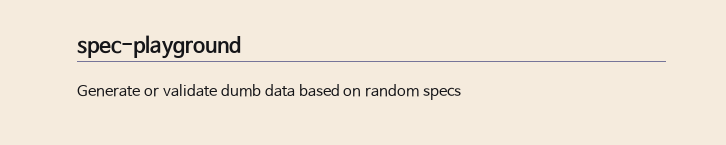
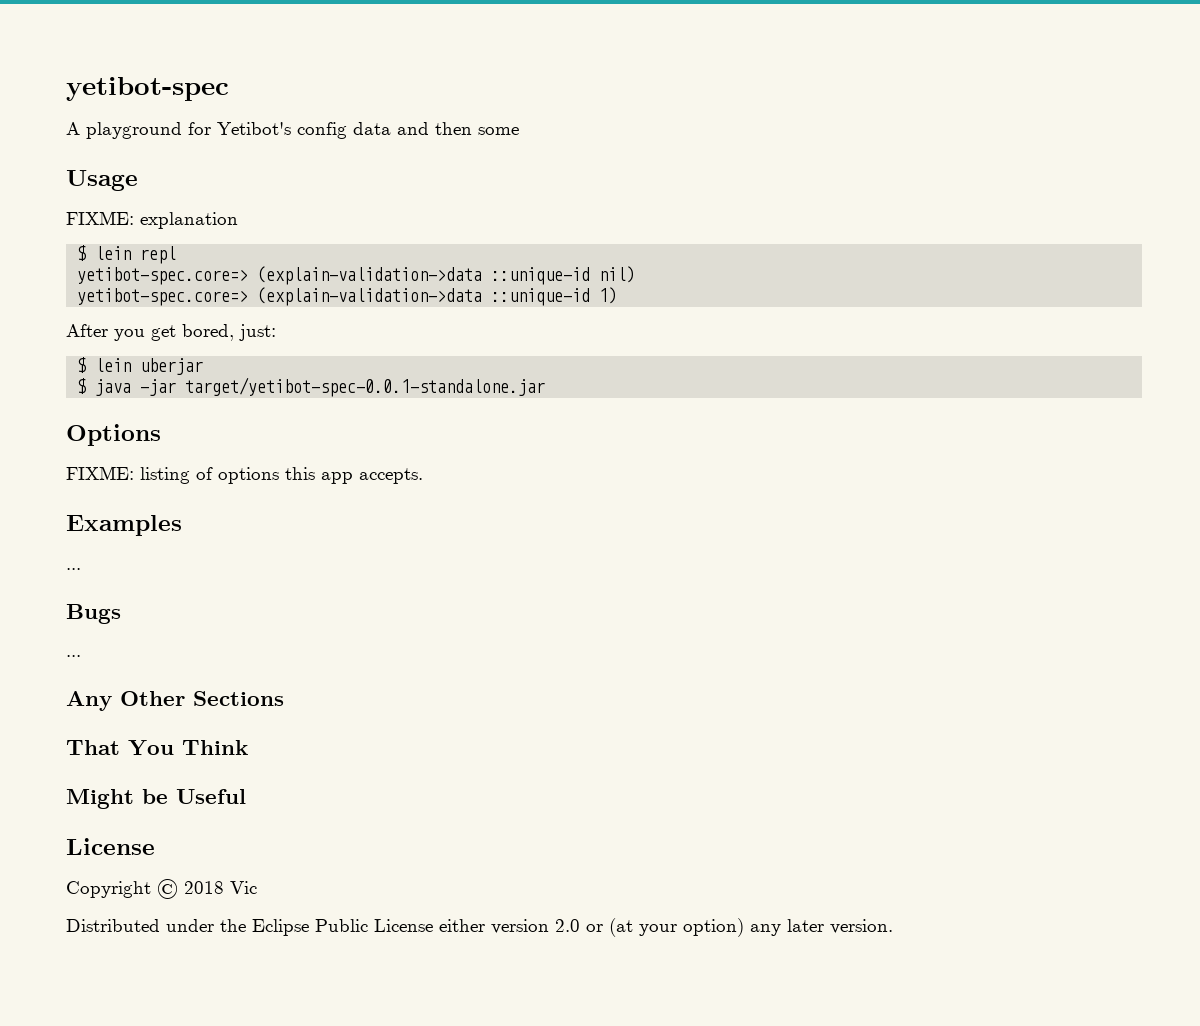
- spec-playground
- Generate or validate dumb data based on random specs
+ yetibot-spec
+ A playground for Yetibot's config data and then some
+ Usage
+ FIXME: explanation
+ $ lein repl
+ yetibot-spec.core=> (explain-validation->data ::unique-id nil)
+ yetibot-spec.core=> (explain-validation->data ::unique-id 1)
+ After you get bored, just:
+ $ lein uberjar
+ $ java -jar target/yetibot-spec-0.0.1-standalone.jar
+ Options
+ FIXME: listing of options this app accepts.
+ Examples
+ ...
+ Bugs
+ ...
+ Any Other Sections
+ That You Think
+ Might be Useful
+ License
+ Copyright © 2018 Vic
+ Distributed under the Eclipse Public License either version 2.0 or (at your option) any later version.

